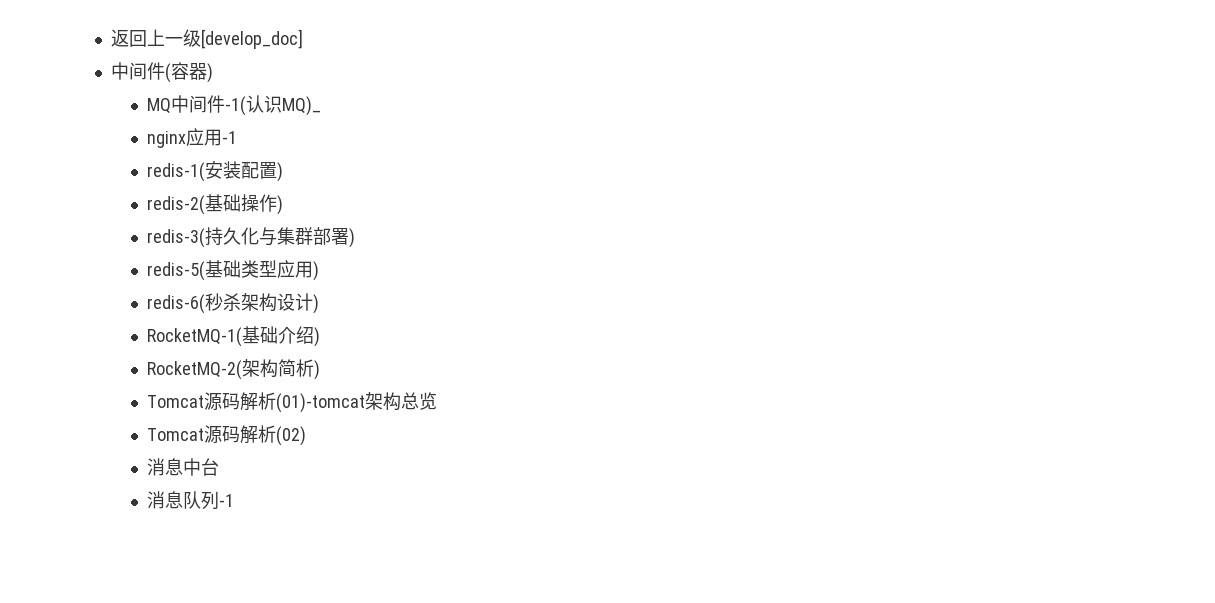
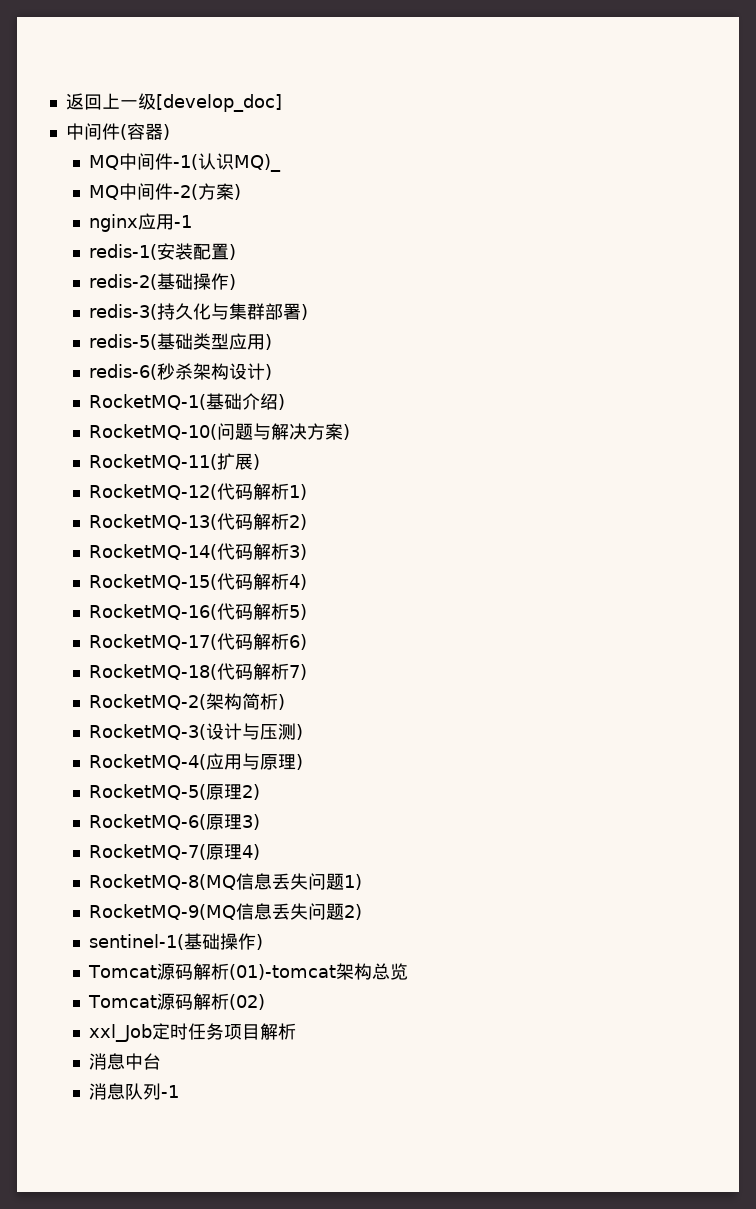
+ MQ中间件-2(方案)
+ RocketMQ-10(问题与解决方案)
+ RocketMQ-11(扩展)
+ RocketMQ-12(代码解析1)
+ RocketMQ-13(代码解析2)
+ RocketMQ-14(代码解析3)
+ RocketMQ-15(代码解析4)
+ RocketMQ-16(代码解析5)
+ RocketMQ-17(代码解析6)
+ RocketMQ-18(代码解析7)
  RocketMQ-2(架构简析)
+ RocketMQ-3(设计与压测)
+ RocketMQ-4(应用与原理)
+ RocketMQ-5(原理2)
+ RocketMQ-6(原理3)
+ RocketMQ-7(原理4)
+ RocketMQ-8(MQ信息丢失问题1)
+ RocketMQ-9(MQ信息丢失问题2)
+ sentinel-1(基础操作)
+ xxl_Job定时任务项目解析

